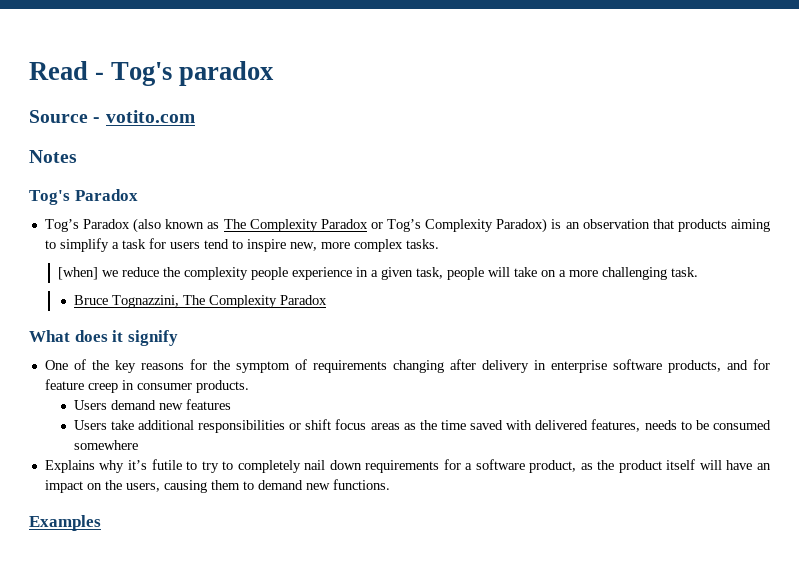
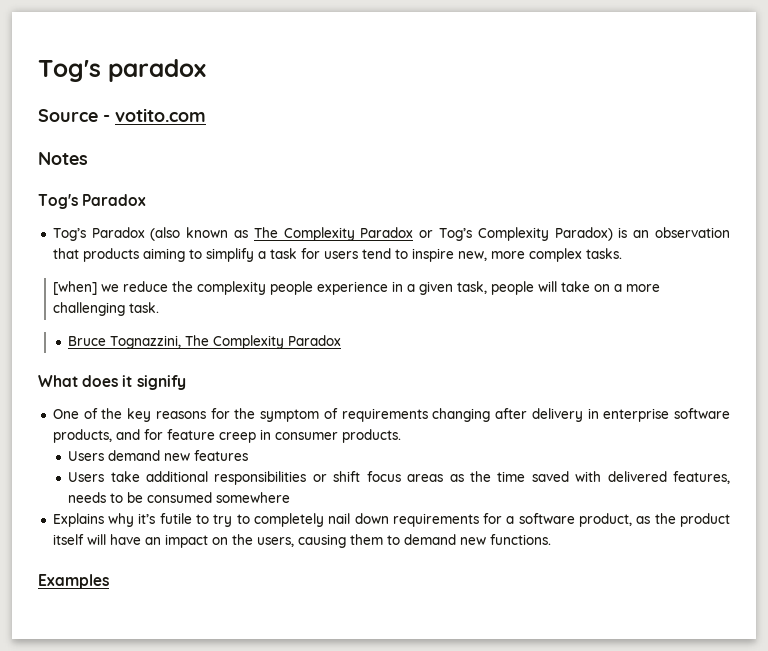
- Read - Tog's paradox
+ Tog's paradox

